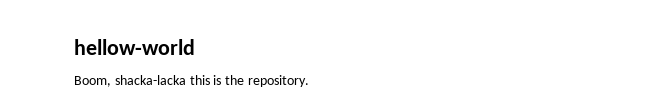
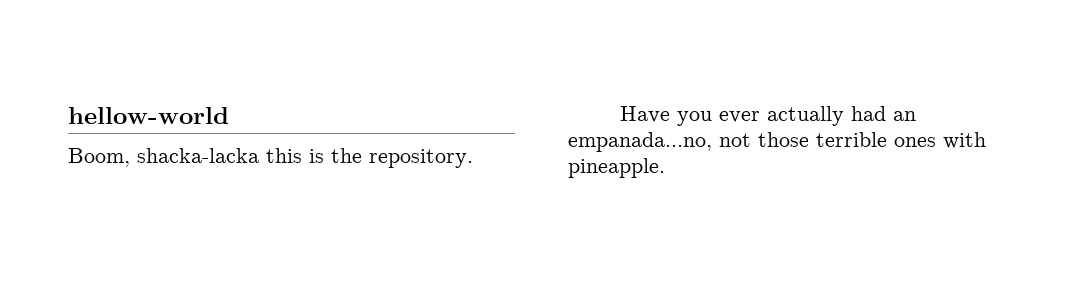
+ Have you ever actually had an empanada...no, not those terrible ones with pineapple.

